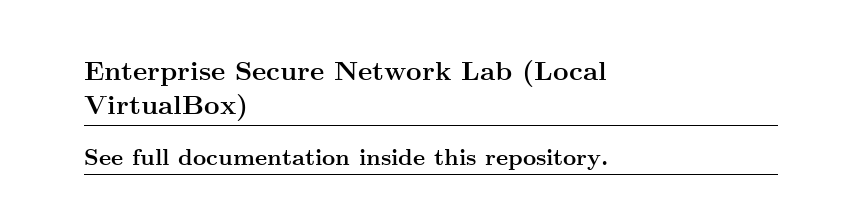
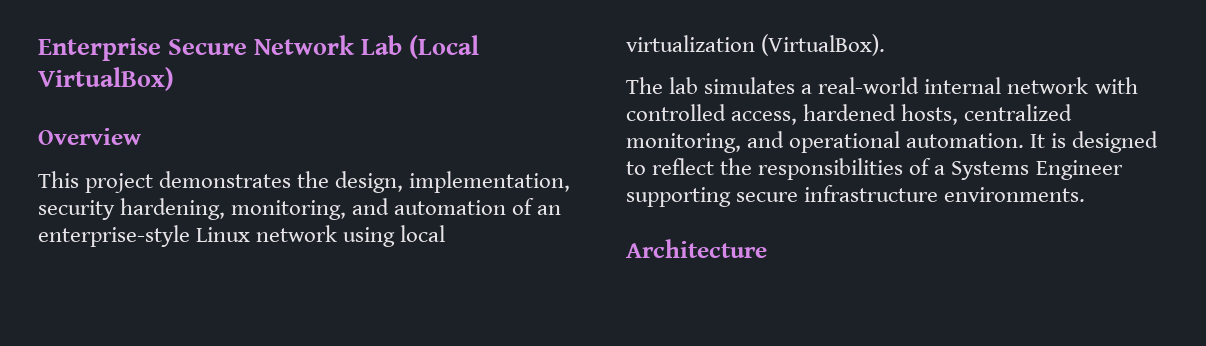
- See full documentation inside this repository.
+ Overview
+ This project demonstrates the design, implementation, security hardening, monitoring, and automation of an enterprise-style Linux network using local virtualization (VirtualBox).
+ The lab simulates a real-world internal network with controlled access, hardened hosts, centralized monitoring, and operational automation. It is designed to reflect the responsibilities of a Systems Engineer supporting secure infrastructure environments.
+ Architecture

